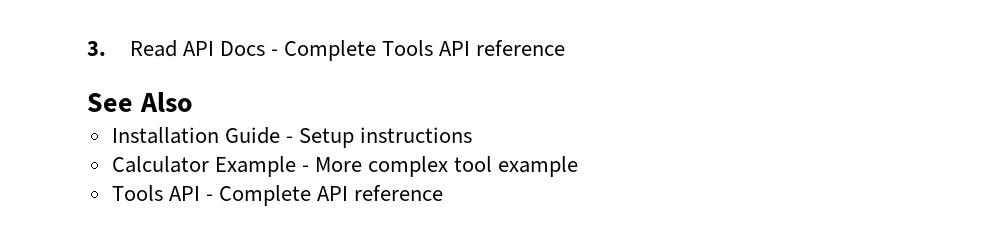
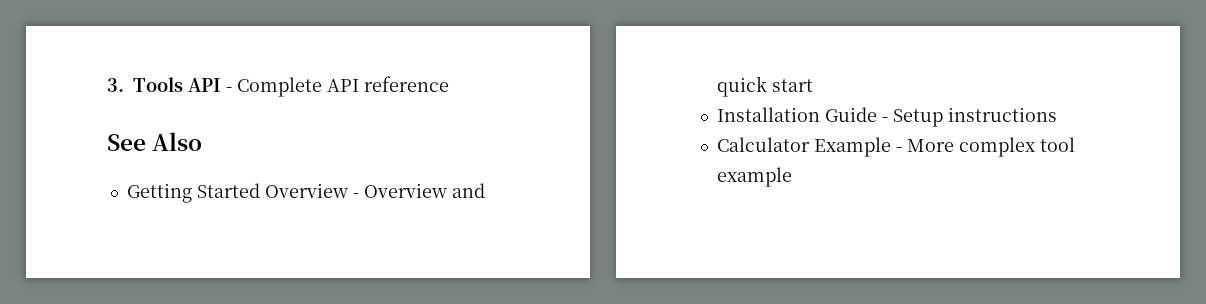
- 3. Read API Docs - Complete Tools API reference
+ 3. Tools API - Complete API reference
+ Getting Started Overview - Overview and quick start
- Tools API - Complete API reference

